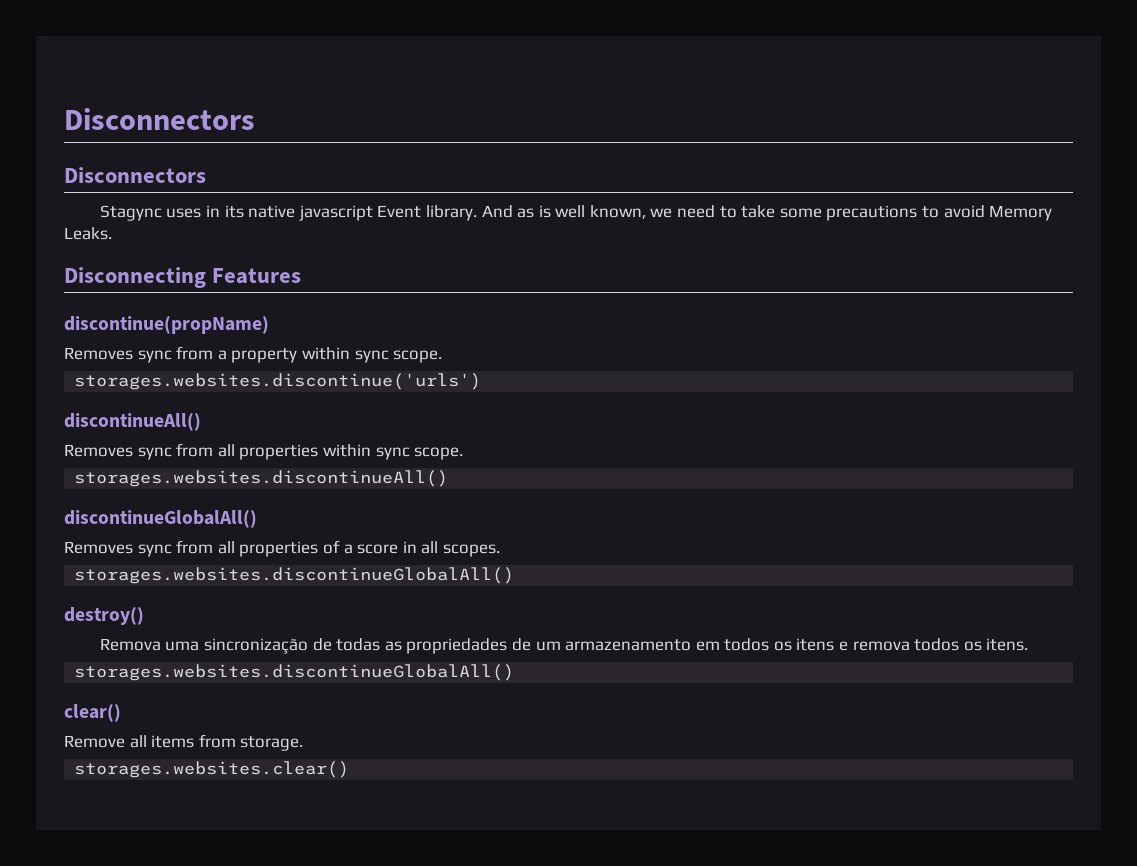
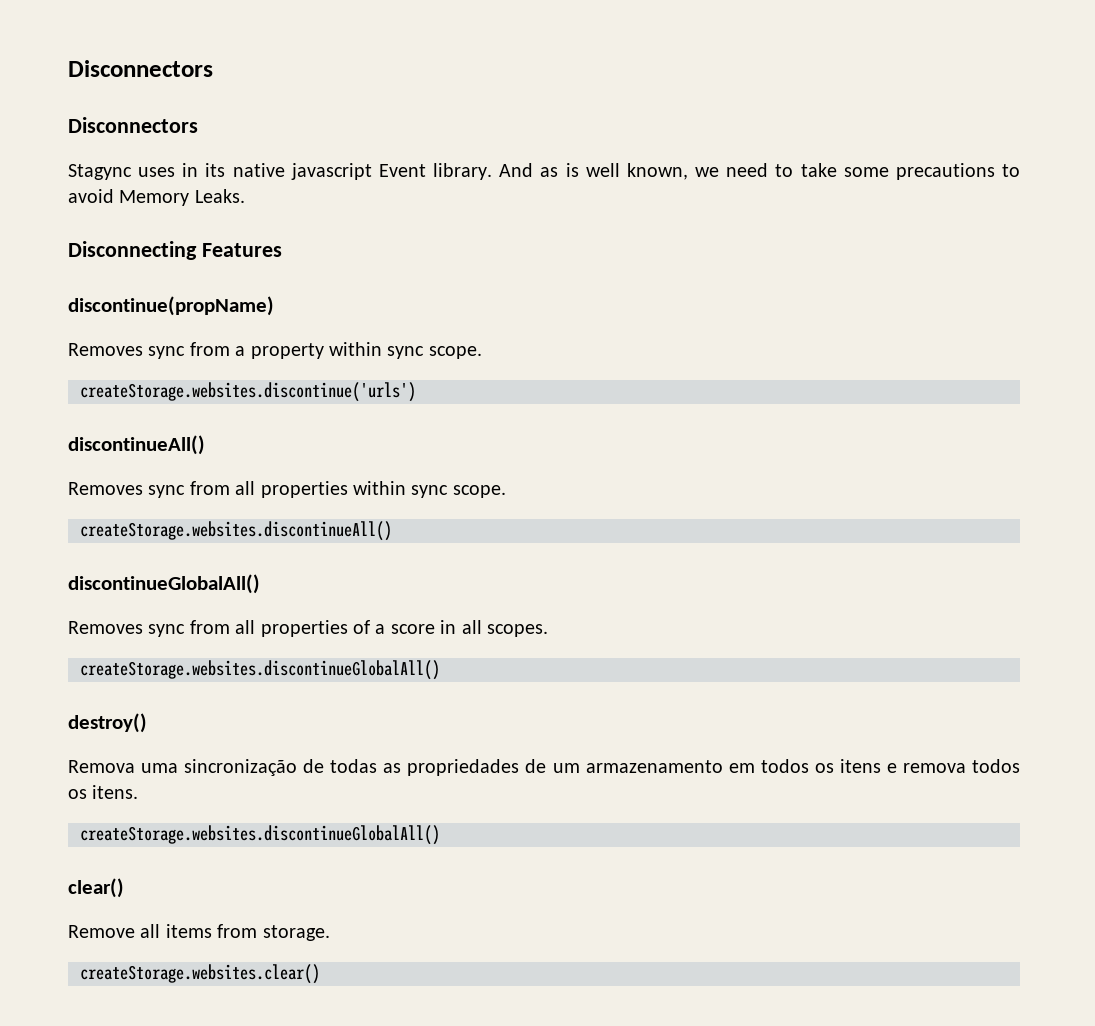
- storages.websites.discontinue('urls')
+ createStorage.websites.discontinue('urls')
- storages.websites.discontinueAll()
+ createStorage.websites.discontinueAll()
  Removes sync from all properties of a score in all scopes.
- storages.websites.discontinueGlobalAll()
+ createStorage.websites.discontinueGlobalAll()
  Remova uma sincronização de todas as propriedades de um armazenamento em todos os itens e remova todos os itens.
- storages.websites.discontinueGlobalAll()
+ createStorage.websites.discontinueGlobalAll()
- storages.websites.clear()
+ createStorage.websites.clear()

